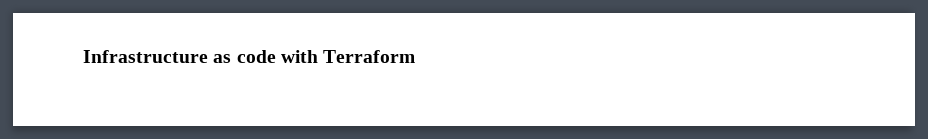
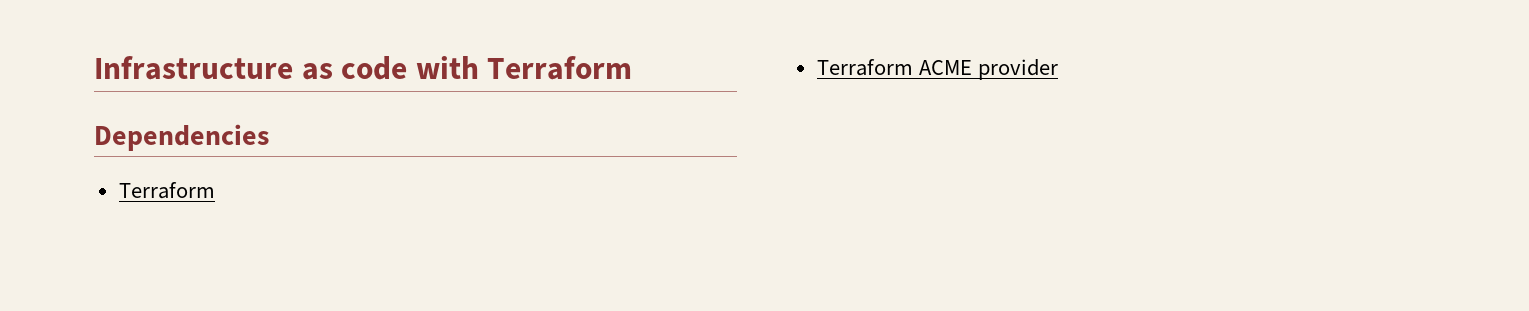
+ Dependencies
+ Terraform
+ Terraform ACME provider

